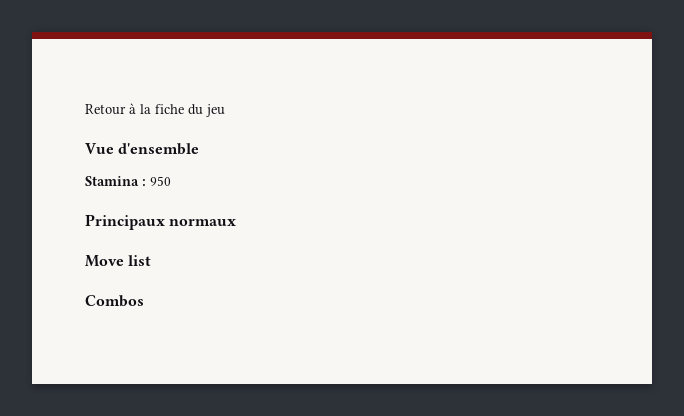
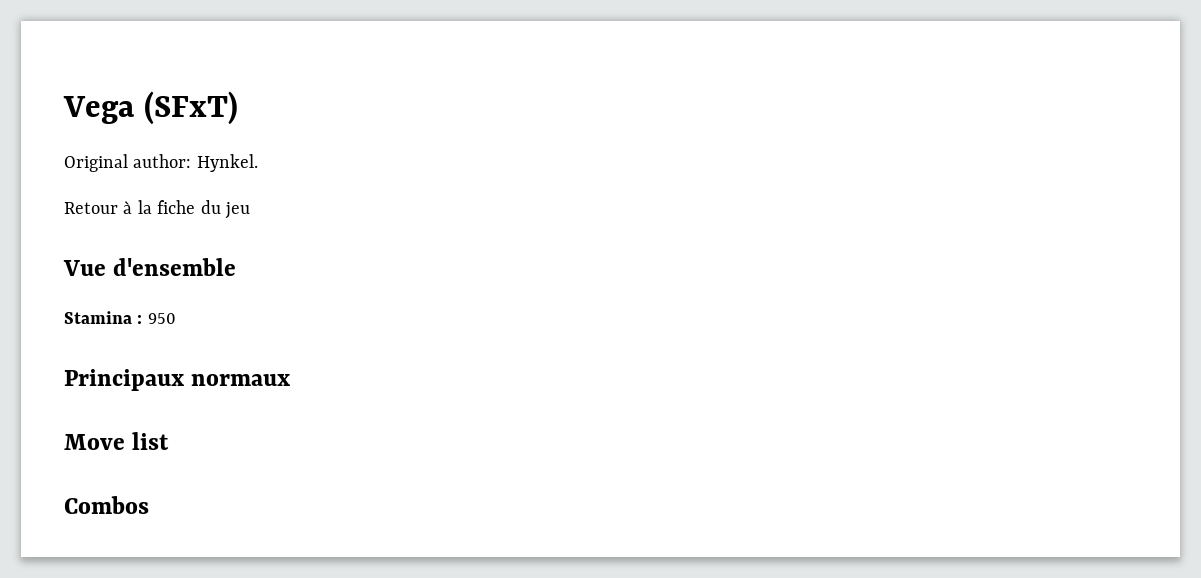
+ Vega (SFxT)
+ Original author: Hynkel.

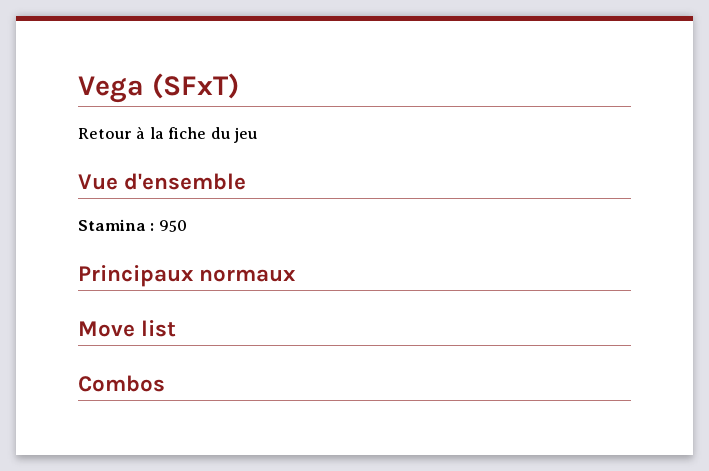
- Original author: Hynkel.

